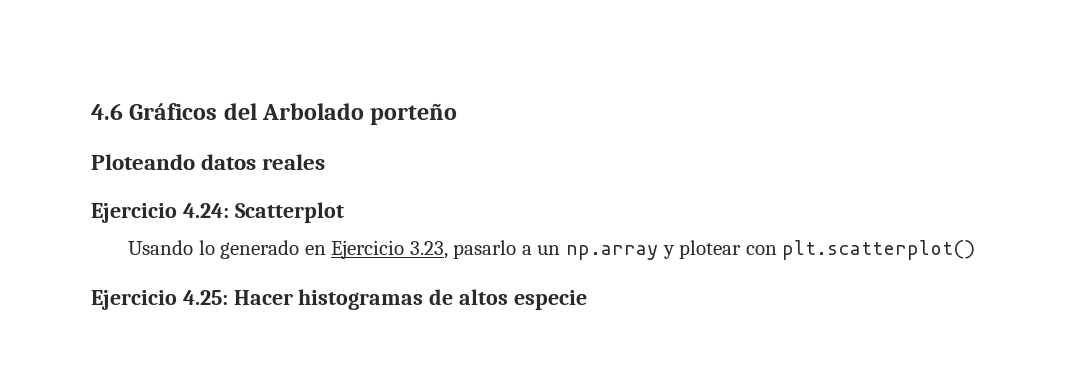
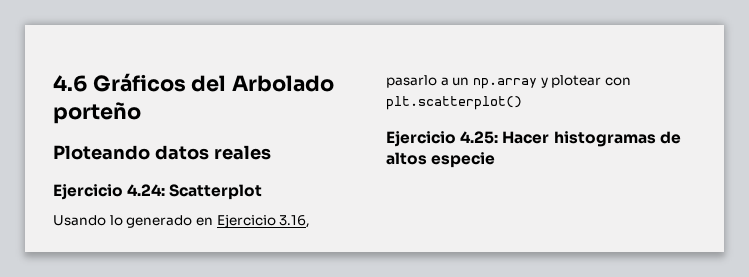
- Usando lo generado en Ejercicio 3.23, pasarlo a un np.array y plotear con plt.scatterplot()
+ Usando lo generado en Ejercicio 3.16, pasarlo a un np.array y plotear con plt.scatterplot()

